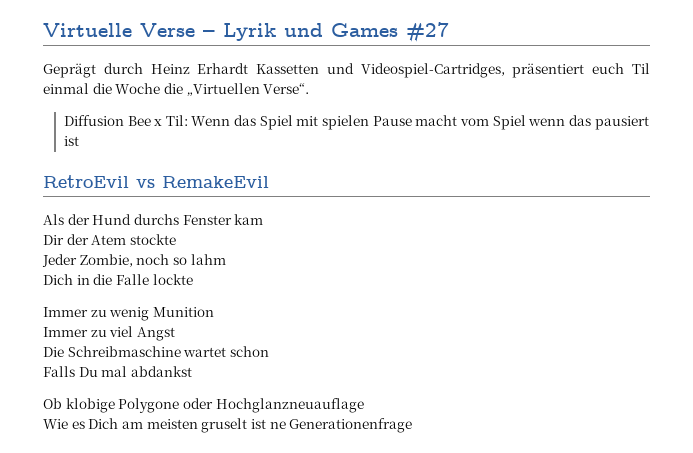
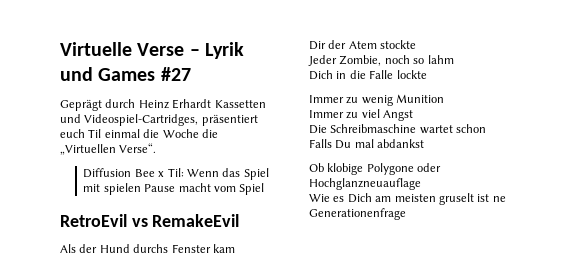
- Diffusion Bee x Til: Wenn das Spiel mit spielen Pause macht vom Spiel wenn das pausiert ist
+ Diffusion Bee x Til: Wenn das Spiel mit spielen Pause macht vom Spiel

